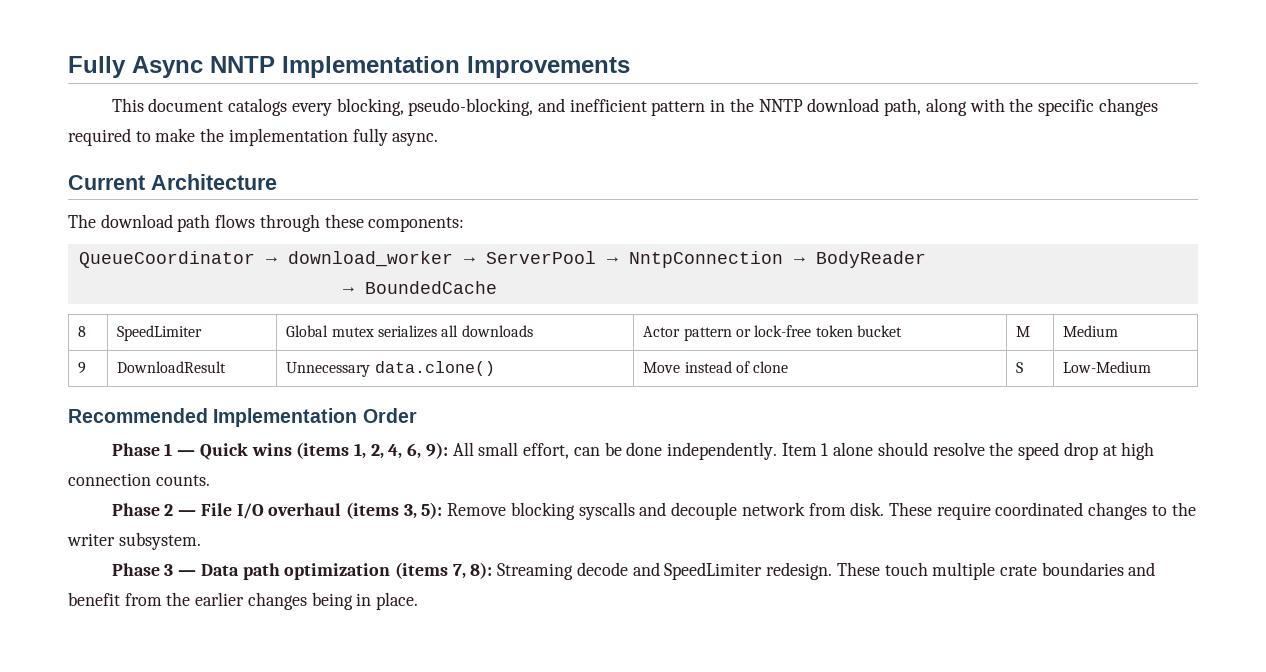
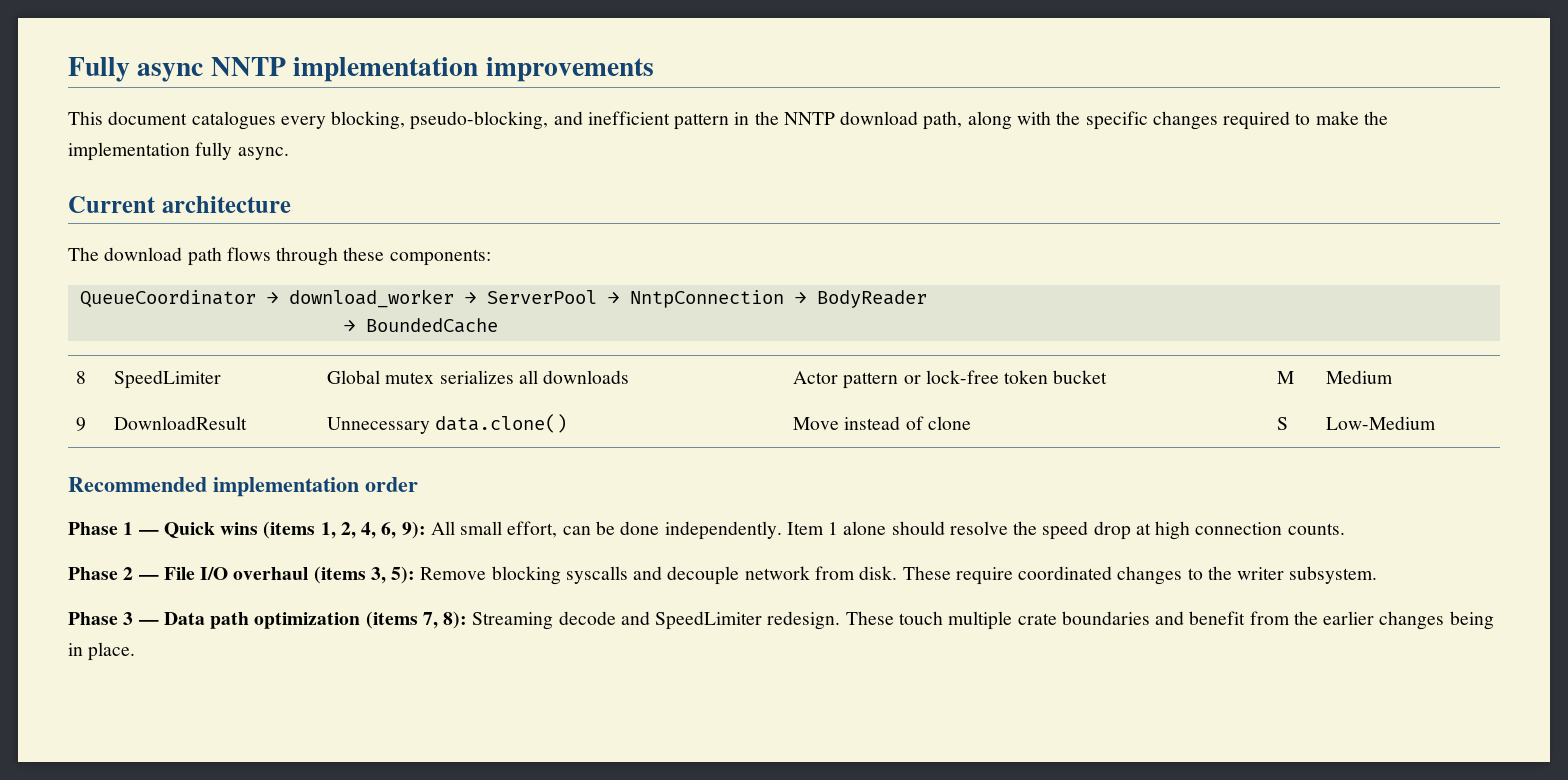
- Fully Async NNTP Implementation Improvements
+ Fully async NNTP implementation improvements
- This document catalogs every blocking, pseudo-blocking, and inefficient pattern in the NNTP download path, along with the specific changes required to make the implementation fully async.
+ This document catalogues every blocking, pseudo-blocking, and inefficient pattern in the NNTP download path, along with the specific changes required to make the implementation fully async.
- Current Architecture
+ Current architecture
- Recommended Implementation Order
+ Recommended implementation order

